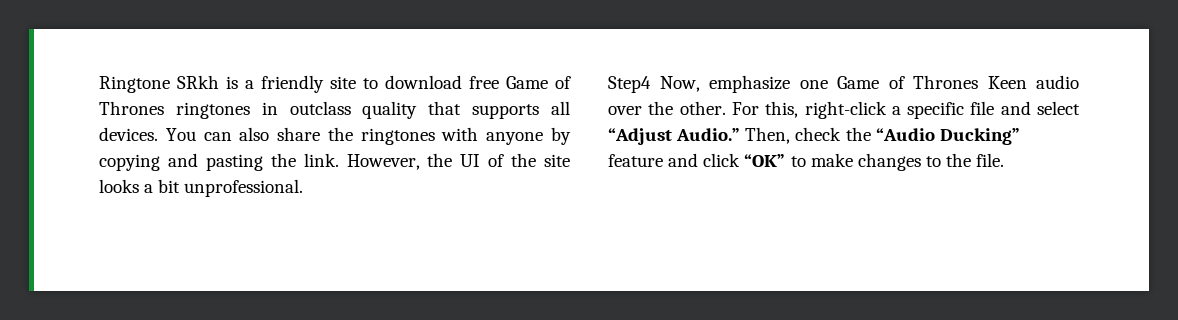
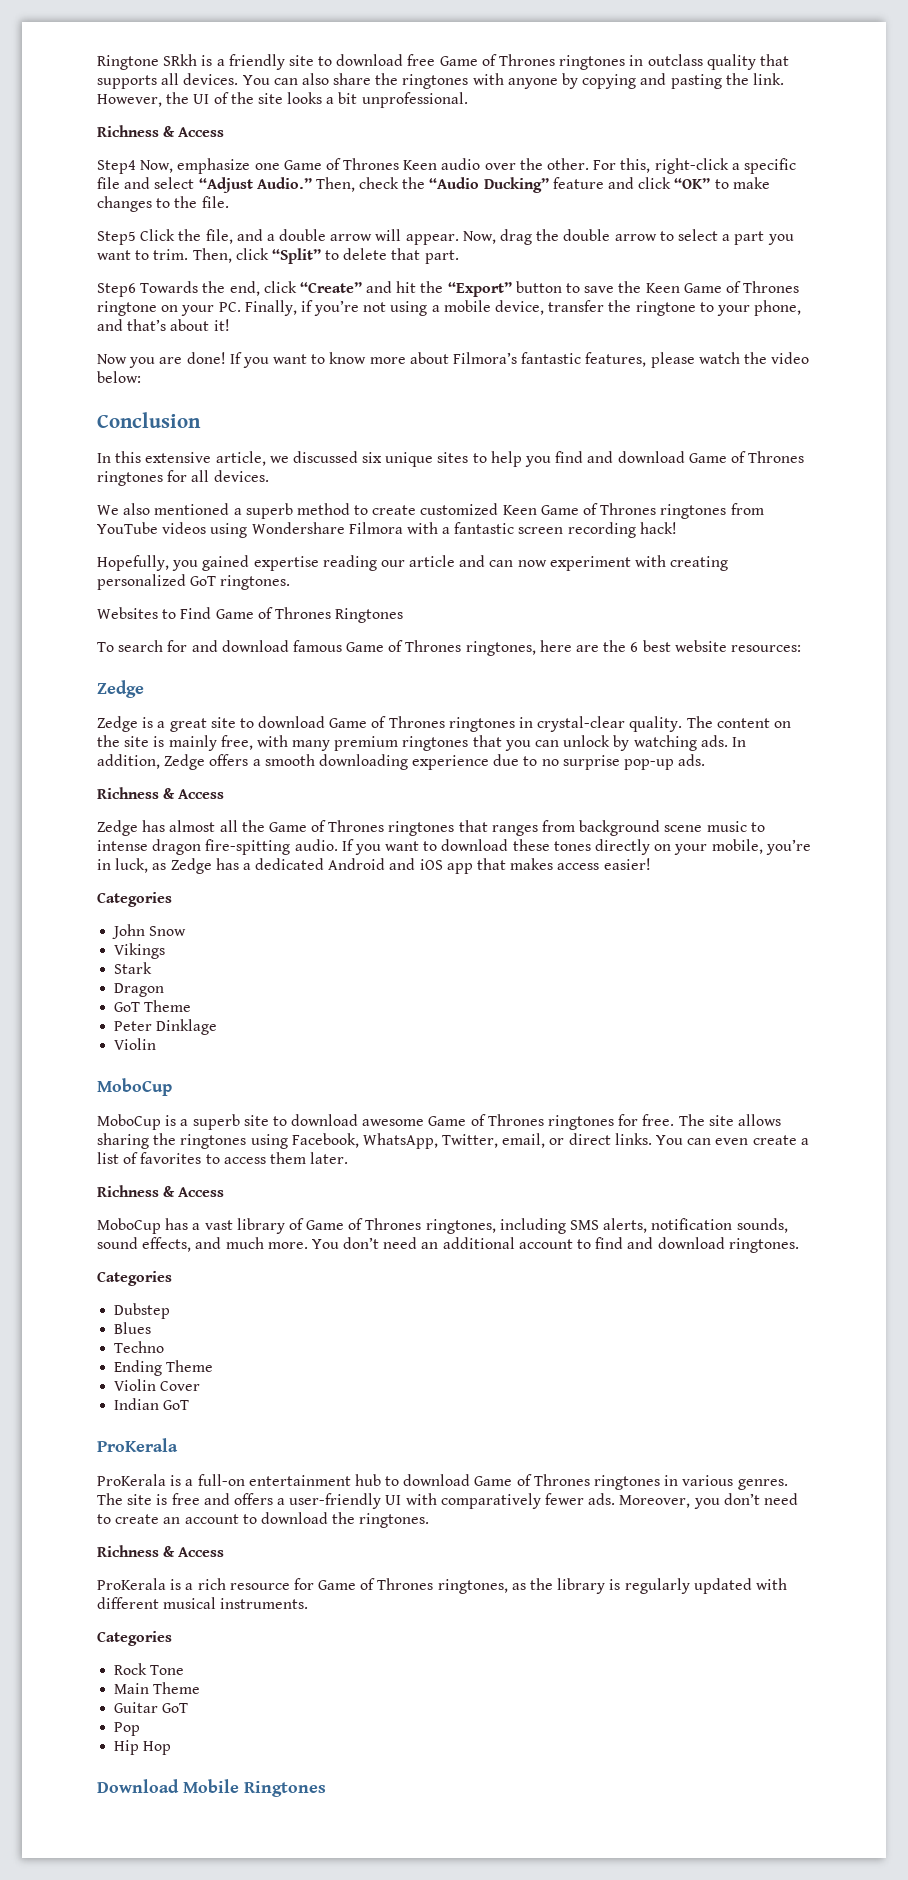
  However, the UI of the site looks a bit unprofessional.
+ Richness & Access
+ Step5 Click the file, and a double arrow will appear. Now, drag the double arrow to select a part you want to trim. Then, click “Split” to delete that part.
+ Step6 Towards the end, click “Create” and hit the “Export” button to save the Keen Game of Thrones ringtone on your PC. Finally, if you’re not using a mobile device, transfer the ringtone to your phone, and that’s about it!
+ Now you are done! If you want to know more about Filmora’s fantastic features, please watch the video below:
+ Conclusion
+ In this extensive article, we discussed six unique sites to help you find and download Game of Thrones ringtones for all devices.
+ We also mentioned a superb method to create customized Keen Game of Thrones ringtones from YouTube videos using Wondershare Filmora with a fantastic screen recording hack!
+ Hopefully, you gained expertise reading our article and can now experiment with creating personalized GoT ringtones.
+ Websites to Find Game of Thrones Ringtones
+ To search for and download famous Game of Thrones ringtones, here are the 6 best website resources:
+ Zedge
+ Zedge is a great site to download Game of Thrones ringtones in crystal-clear quality. The content on the site is mainly free, with many premium ringtones that you can unlock by watching ads. In addition, Zedge offers a smooth downloading experience due to no surprise pop-up ads.
+ Richness & Access
+ Zedge has almost all the Game of Thrones ringtones that ranges from background scene music to intense dragon fire-spitting audio. If you want to download these tones directly on your mobile, you’re in luck, as Zedge has a dedicated Android and iOS app that makes access easier!
+ Categories
+ John Snow
+ Vikings
+ Stark
+ Dragon
+ GoT Theme
+ Peter Dinklage
+ Violin
+ MoboCup
+ MoboCup is a superb site to download awesome Game of Thrones ringtones for free. The site allows sharing the ringtones using Facebook, WhatsApp, Twitter, email, or direct links. You can even create a list of favorites to access them later.
+ Richness & Access
+ MoboCup has a vast library of Game of Thrones ringtones, including SMS alerts, notification sounds, sound effects, and much more. You don’t need an additional account to find and download ringtones.
+ Categories
+ Dubstep
+ Blues
+ Techno
+ Ending Theme
+ Violin Cover
+ Indian GoT
+ ProKerala
+ ProKerala is a full-on entertainment hub to download Game of Thrones ringtones in various genres. The site is free and offers a user-friendly UI with comparatively fewer ads. Moreover, you don’t need to create an account to download the ringtones.
+ Richness & Access
+ ProKerala is a rich resource for Game of Thrones ringtones, as the library is regularly updated with different musical instruments.
+ Categories
+ Rock Tone
+ Main Theme
+ Guitar GoT
+ Pop
+ Hip Hop
+ Download Mobile Ringtones

